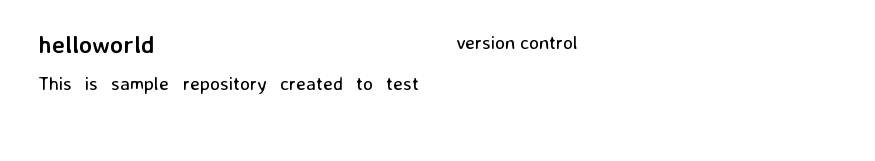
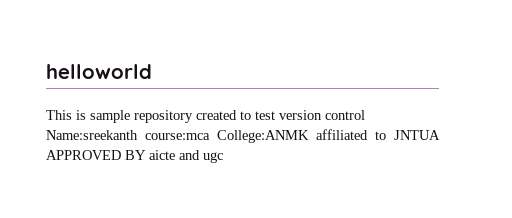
- This is sample repository created to test version control
+ This is sample repository created to test version control Name:sreekanth course:mca College:ANMK affiliated to JNTUA APPROVED BY aicte and ugc

